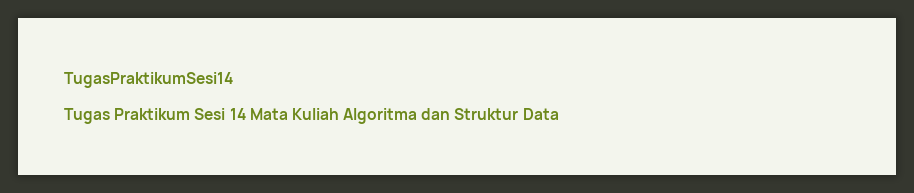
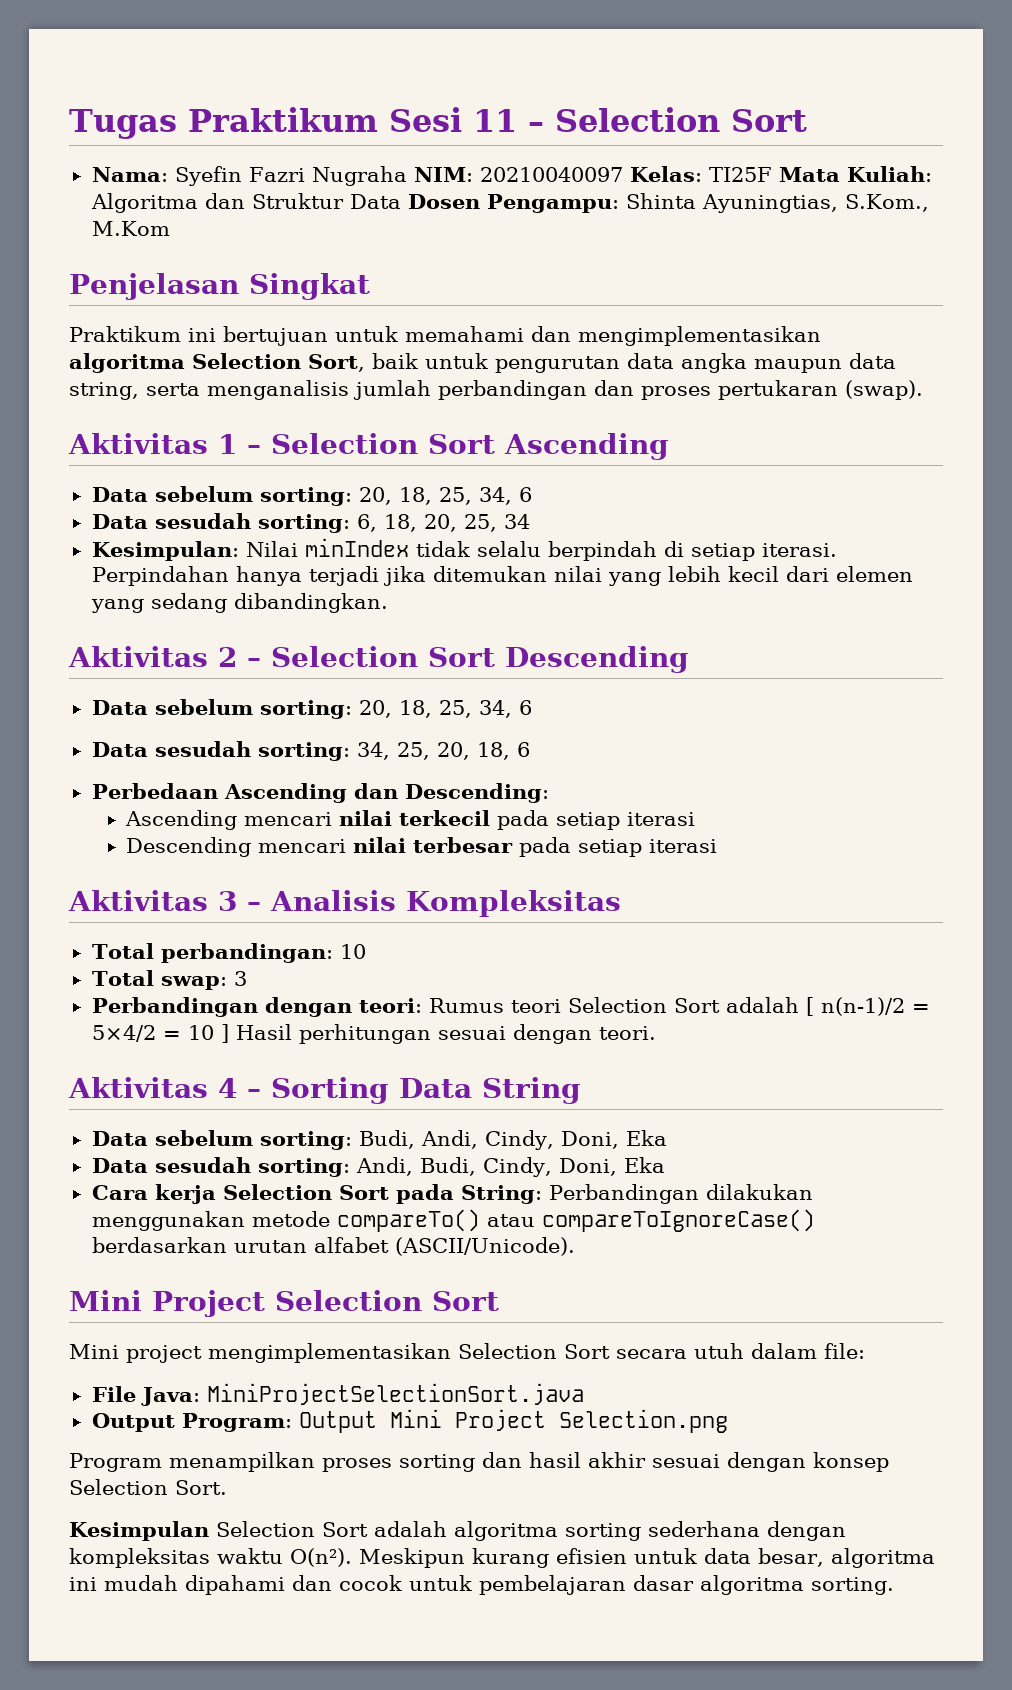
- TugasPraktikumSesi14
- Tugas Praktikum Sesi 14 Mata Kuliah Algoritma dan Struktur Data
+ Tugas Praktikum Sesi 11 – Selection Sort
+ Nama: Syefin Fazri Nugraha NIM: 20210040097 Kelas: TI25F Mata Kuliah: Algoritma dan Struktur Data Dosen Pengampu: Shinta Ayuningtias, S.Kom., M.Kom
+ Penjelasan Singkat
+ Praktikum ini bertujuan untuk memahami dan mengimplementasikan algoritma Selection Sort, baik untuk pengurutan data angka maupun data string, serta menganalisis jumlah perbandingan dan proses pertukaran (swap).
+ Aktivitas 1 – Selection Sort Ascending
+ Data sebelum sorting: 20, 18, 25, 34, 6
+ Data sesudah sorting: 6, 18, 20, 25, 34
+ Kesimpulan: Nilai minIndex tidak selalu berpindah di setiap iterasi. Perpindahan hanya terjadi jika ditemukan nilai yang lebih kecil dari elemen yang sedang dibandingkan.
+ Aktivitas 2 – Selection Sort Descending
+ Data sebelum sorting: 20, 18, 25, 34, 6
+ Data sesudah sorting: 34, 25, 20, 18, 6
+ Perbedaan Ascending dan Descending:
+ Ascending mencari nilai terkecil pada setiap iterasi
+ Descending mencari nilai terbesar pada setiap iterasi
+ Aktivitas 3 – Analisis Kompleksitas
+ Total perbandingan: 10
+ Total swap: 3
+ Perbandingan dengan teori: Rumus teori Selection Sort adalah [ n(n-1)/2 = 5×4/2 = 10 ] Hasil perhitungan sesuai dengan teori.
+ Aktivitas 4 – Sorting Data String
+ Data sebelum sorting: Budi, Andi, Cindy, Doni, Eka
+ Data sesudah sorting: Andi, Budi, Cindy, Doni, Eka
+ Cara kerja Selection Sort pada String: Perbandingan dilakukan menggunakan metode compareTo() atau compareToIgnoreCase() berdasarkan urutan alfabet (ASCII/Unicode).
+ Mini Project Selection Sort
+ Mini project mengimplementasikan Selection Sort secara utuh dalam file:
+ File Java: MiniProjectSelectionSort.java
+ Output Program: Output Mini Project Selection.png
+ Program menampilkan proses sorting dan hasil akhir sesuai dengan konsep Selection Sort.
+ Kesimpulan Selection Sort adalah algoritma sorting sederhana dengan kompleksitas waktu O(n²). Meskipun kurang efisien untuk data besar, algoritma ini mudah dipahami dan cocok untuk pembelajaran dasar algoritma sorting.

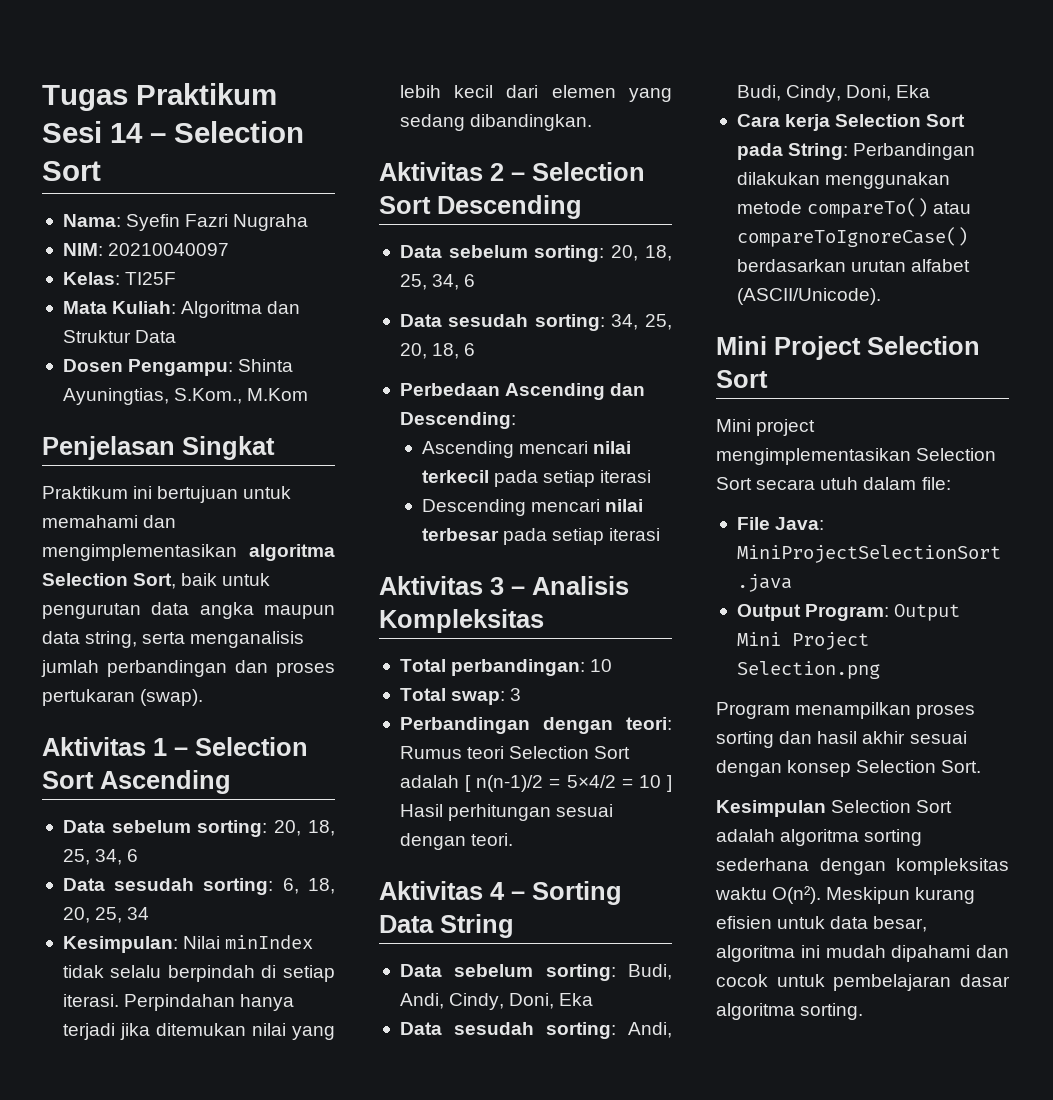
- Tugas Praktikum Sesi 11 – Selection Sort
+ Tugas Praktikum Sesi 14 – Selection Sort
- Nama: Syefin Fazri Nugraha NIM: 20210040097 Kelas: TI25F Mata Kuliah: Algoritma dan Struktur Data Dosen Pengampu: Shinta Ayuningtias, S.Kom., M.Kom
+ Nama: Syefin Fazri Nugraha
+ NIM: 20210040097
+ Kelas: TI25F
+ Mata Kuliah: Algoritma dan Struktur Data
+ Dosen Pengampu: Shinta Ayuningtias, S.Kom., M.Kom

